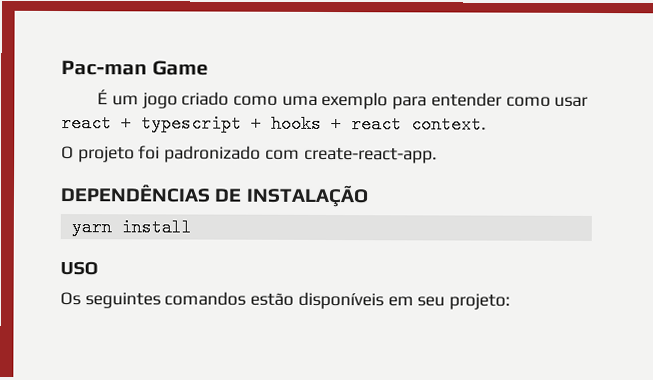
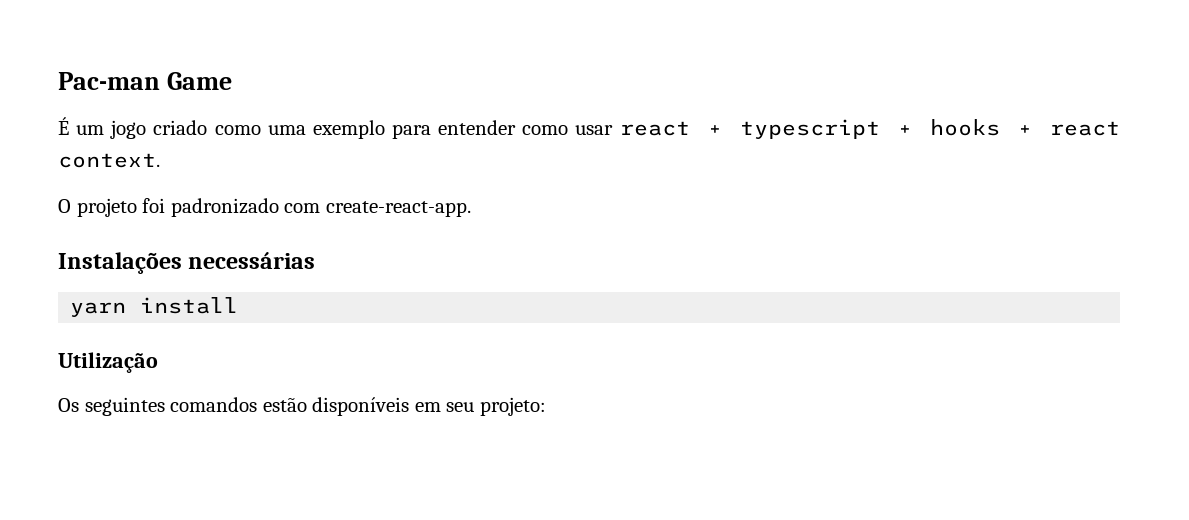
- DEPENDÊNCIAS DE INSTALAÇÃO
+ Instalações necessárias
- USO
+ Utilização

